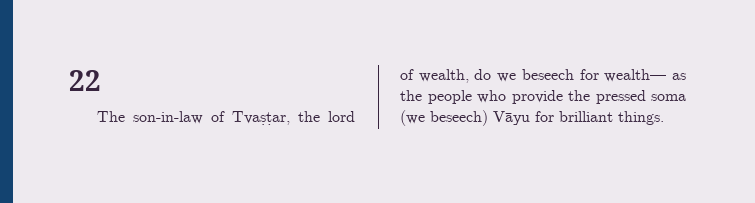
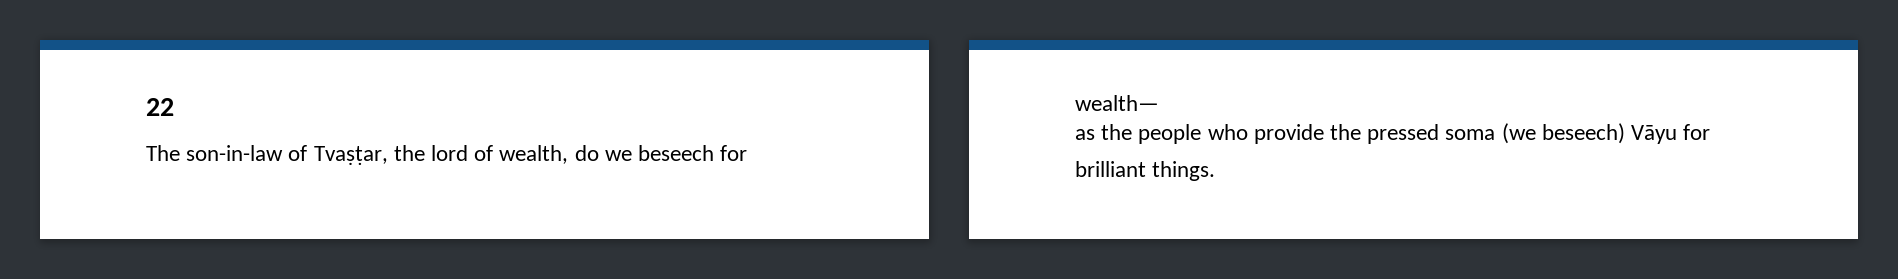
- The son-in-law of Tvaṣṭar, the lord of wealth, do we beseech for wealth— as the people who provide the pressed soma (we beseech) Vāyu for brilliant things.
+ The son-in-law of Tvaṣṭar, the lord of wealth, do we beseech for wealth—
+ as the people who provide the pressed soma (we beseech) Vāyu for
+ brilliant things.

